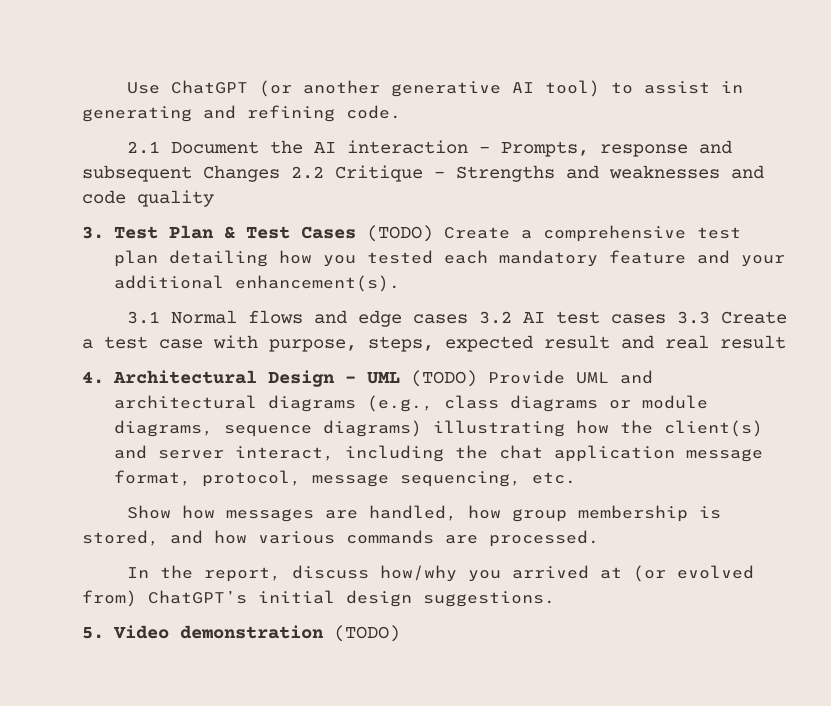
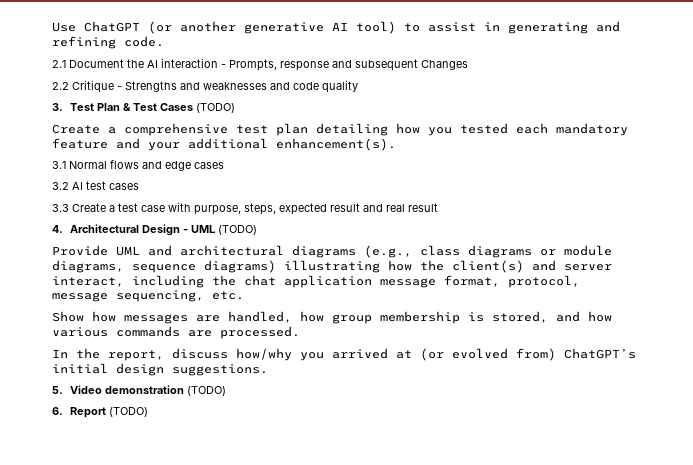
- 2.1 Document the AI interaction - Prompts, response and subsequent Changes 2.2 Critique - Strengths and weaknesses and code quality
+ 2.1 Document the AI interaction - Prompts, response and subsequent Changes
+ 2.2 Critique - Strengths and weaknesses and code quality
- 3. Test Plan & Test Cases (TODO) Create a comprehensive test plan detailing how you tested each mandatory feature and your additional enhancement(s).
+ 3. Test Plan & Test Cases (TODO)
+ Create a comprehensive test plan detailing how you tested each mandatory feature and your additional enhancement(s).
- 3.1 Normal flows and edge cases 3.2 AI test cases 3.3 Create a test case with purpose, steps, expected result and real result
+ 3.1 Normal flows and edge cases
+ 3.2 AI test cases
+ 3.3 Create a test case with purpose, steps, expected result and real result
- 4. Architectural Design - UML (TODO) Provide UML and architectural diagrams (e.g., class diagrams or module diagrams, sequence diagrams) illustrating how the client(s) and server interact, including the chat application message format, protocol, message sequencing, etc.
+ 4. Architectural Design - UML (TODO)
+ Provide UML and architectural diagrams (e.g., class diagrams or module diagrams, sequence diagrams) illustrating how the client(s) and server interact, including the chat application message format, protocol, message sequencing, etc.
+ 6. Report (TODO)

